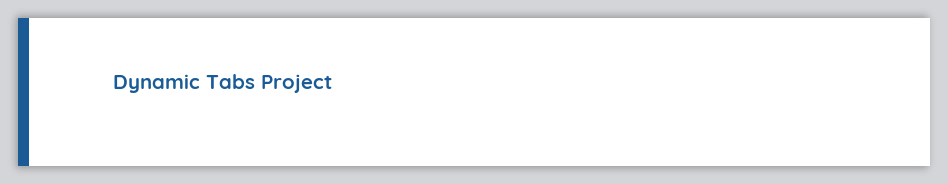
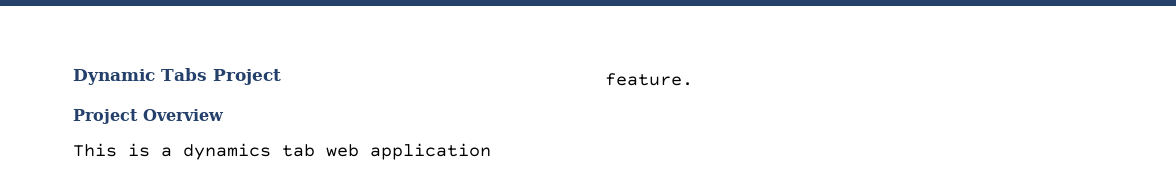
+ Project Overview
+ This is a dynamics tab web application feature.

